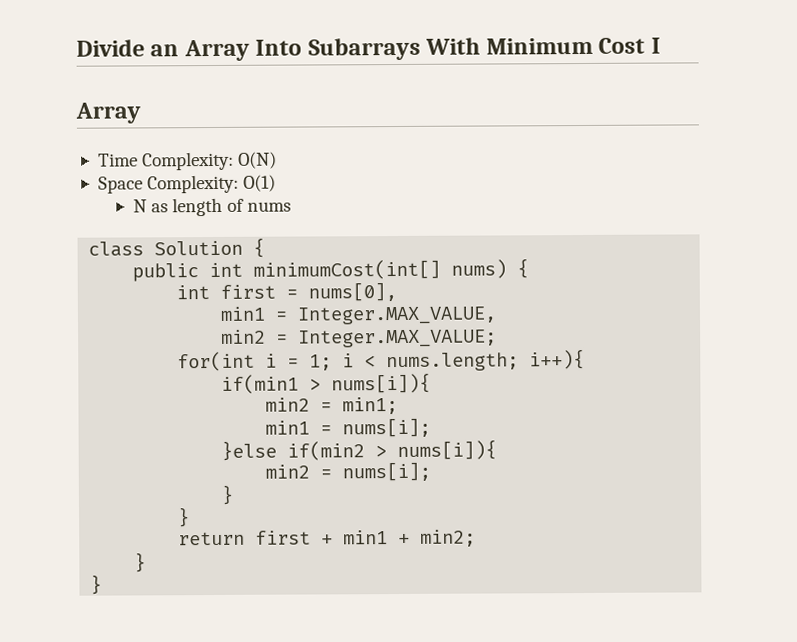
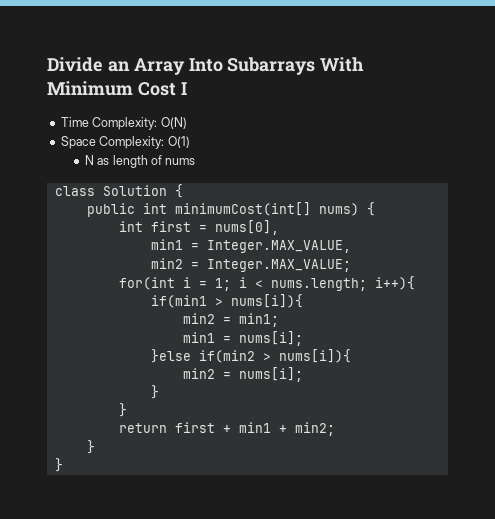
  Divide an Array Into Subarrays With Minimum Cost I
- Array

